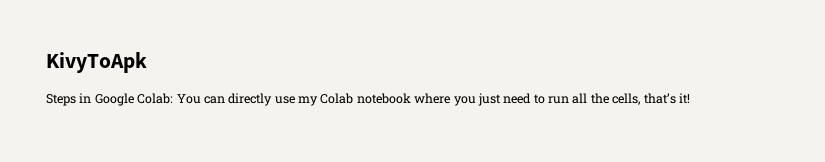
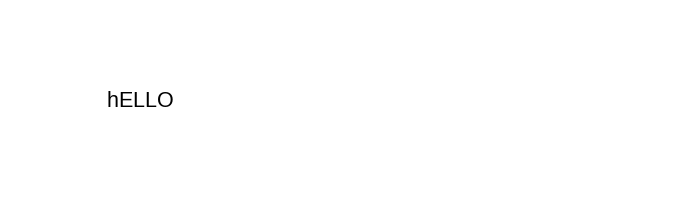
- KivyToApk
- Steps in Google Colab: You can directly use my Colab notebook where you just need to run all the cells, that’s it!
+ hELLO

